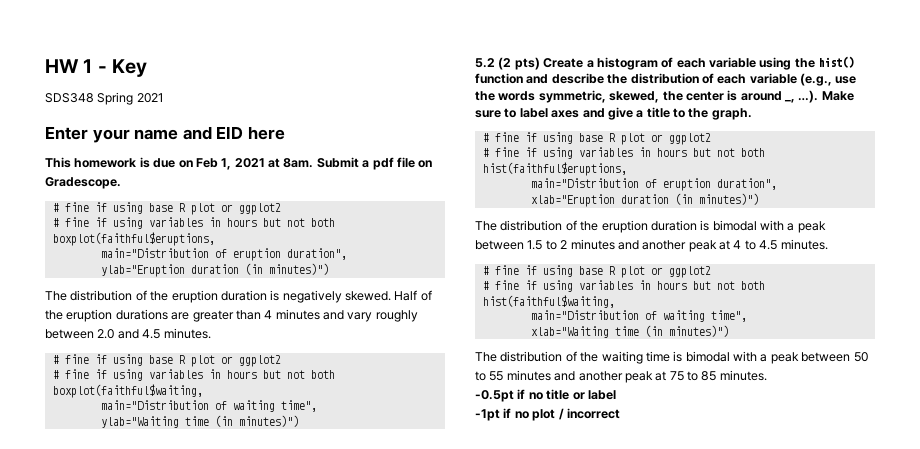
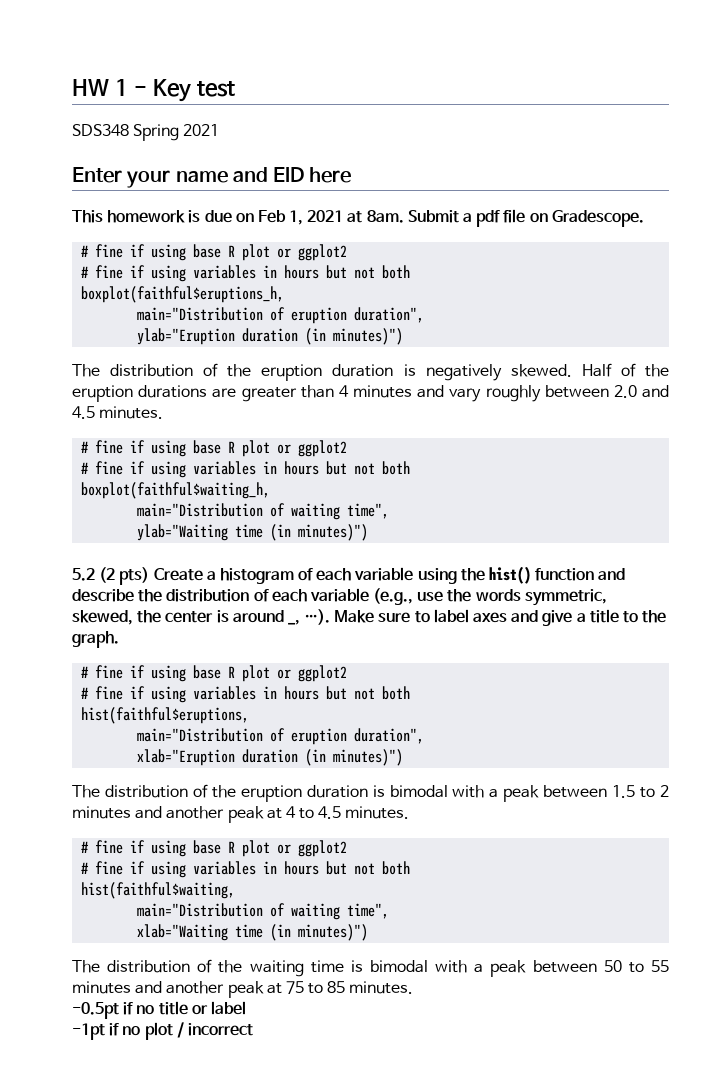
- HW 1 - Key
+ HW 1 - Key test
- boxplot(faithful$eruptions,
+ boxplot(faithful$eruptions_h,
- boxplot(faithful$waiting,
+ boxplot(faithful$waiting_h,

